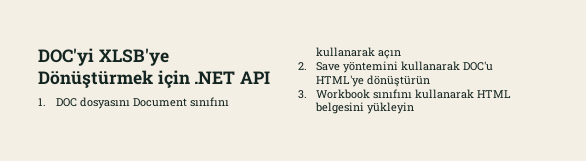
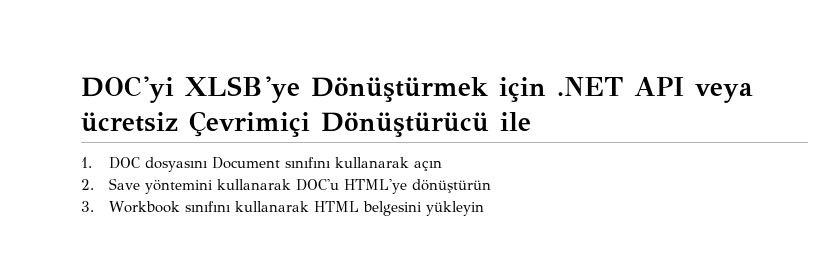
- DOC'yi XLSB'ye Dönüştürmek için .NET API
+ DOC'yi XLSB'ye Dönüştürmek için .NET API veya ücretsiz Çevrimiçi Dönüştürücü ile

